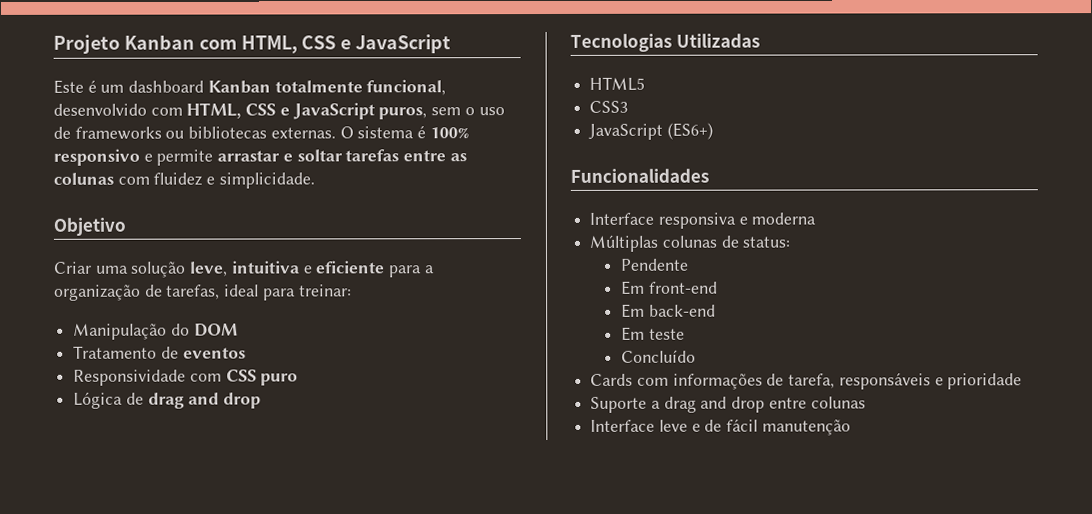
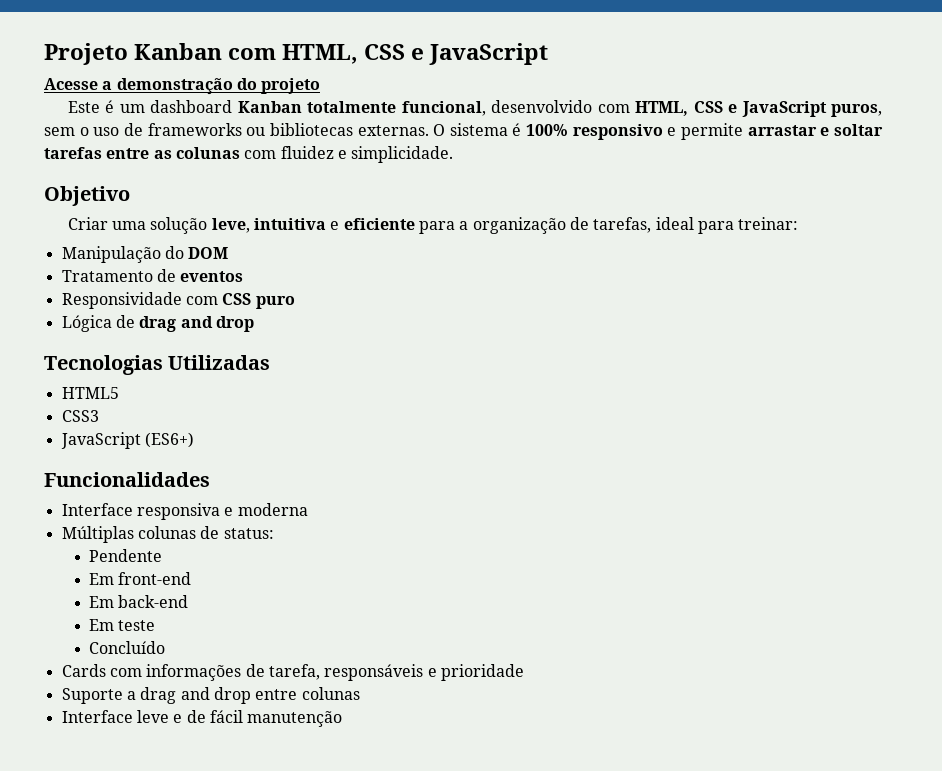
+ Acesse a demonstração do projeto

